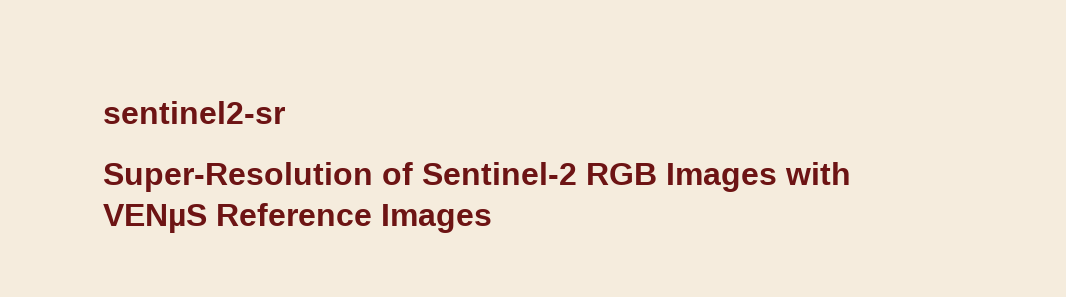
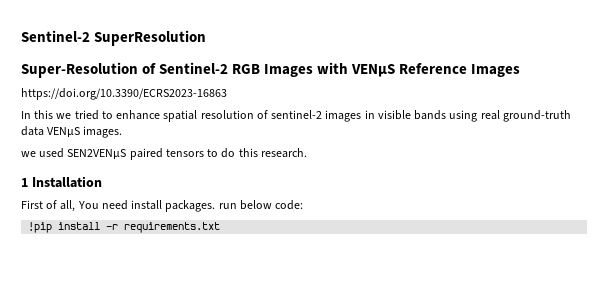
- sentinel2-sr
+ Sentinel-2 SuperResolution
+ https://doi.org/10.3390/ECRS2023-16863
+ In this we tried to enhance spatial resolution of sentinel-2 images in visible bands using real ground-truth data VENµS images.
+ we used SEN2VENµS paired tensors to do this research.
+ 1 Installation
+ First of all, You need install packages. run below code:
+ !pip install -r requirements.txt

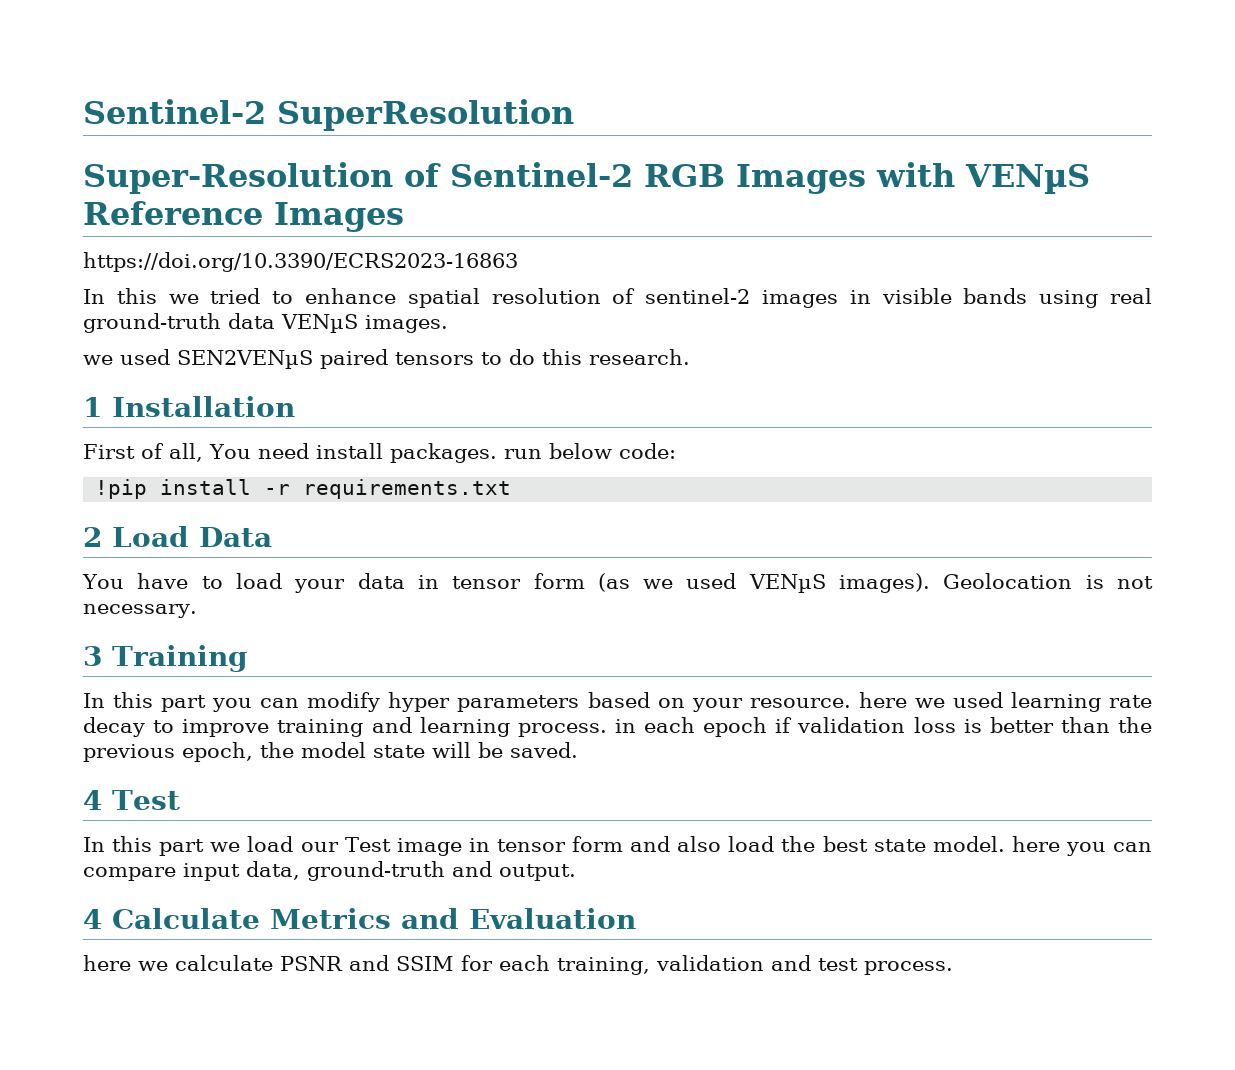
+ 2 Load Data
+ You have to load your data in tensor form (as we used VENµS images). Geolocation is not necessary.
+ 3 Training
+ In this part you can modify hyper parameters based on your resource. here we used learning rate decay to improve training and learning process. in each epoch if validation loss is better than the previous epoch, the model state will be saved.
+ 4 Test
+ In this part we load our Test image in tensor form and also load the best state model. here you can compare input data, ground-truth and output.
+ 4 Calculate Metrics and Evaluation
+ here we calculate PSNR and SSIM for each training, validation and test process.

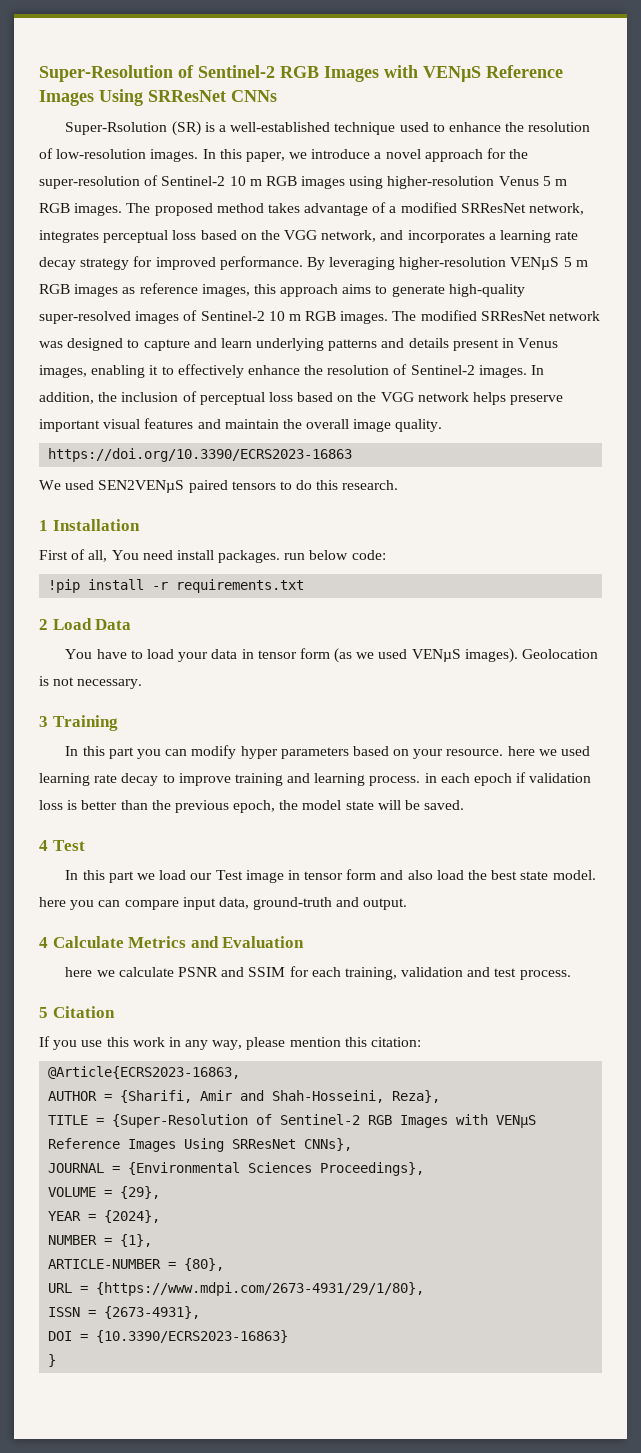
- Sentinel-2 SuperResolution
- Super-Resolution of Sentinel-2 RGB Images with VENµS Reference Images
+ Super-Resolution of Sentinel-2 RGB Images with VENµS Reference Images Using SRResNet CNNs
+ Super-Rsolution (SR) is a well-established technique used to enhance the resolution of low-resolution images. In this paper, we introduce a novel approach for the super-resolution of Sentinel-2 10 m RGB images using higher-resolution Venus 5 m RGB images. The proposed method takes advantage of a modified SRResNet network, integrates perceptual loss based on the VGG network, and incorporates a learning rate decay strategy for improved performance. By leveraging higher-resolution VENµS 5 m RGB images as reference images, this approach aims to generate high-quality super-resolved images of Sentinel-2 10 m RGB images. The modified SRResNet network was designed to capture and learn underlying patterns and details present in Venus images, enabling it to effectively enhance the resolution of Sentinel-2 images. In addition, the inclusion of perceptual loss based on the VGG network helps preserve important visual features and maintain the overall image quality.
  https://doi.org/10.3390/ECRS2023-16863
- In this we tried to enhance spatial resolution of sentinel-2 images in visible bands using real ground-truth data VENµS images.
- we used SEN2VENµS paired tensors to do this research.
+ We used SEN2VENµS paired tensors to do this research.
+ 5 Citation
+ If you use this work in any way, please mention this citation:
+ @Article{ECRS2023-16863,
+ AUTHOR = {Sharifi, Amir and Shah-Hosseini, Reza},
+ TITLE = {Super-Resolution of Sentinel-2 RGB Images with VENµS Reference Images Using SRResNet CNNs},
+ JOURNAL = {Environmental Sciences Proceedings},
+ VOLUME = {29},
+ YEAR = {2024},
+ NUMBER = {1},
+ ARTICLE-NUMBER = {80},
+ URL = {https://www.mdpi.com/2673-4931/29/1/80},
+ ISSN = {2673-4931},
+ DOI = {10.3390/ECRS2023-16863}
+ }

